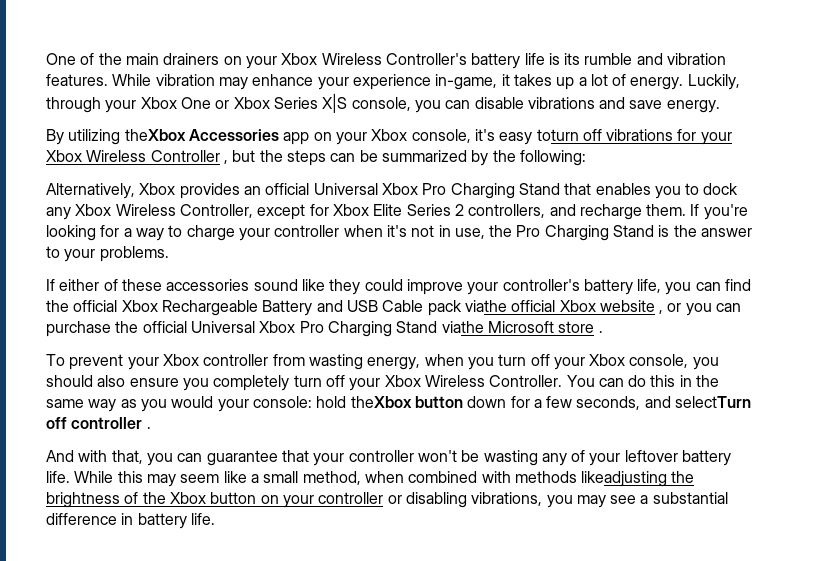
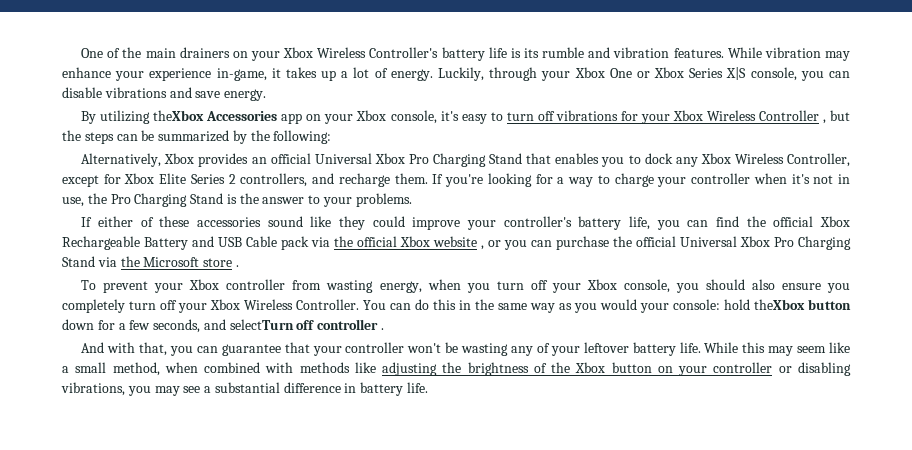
- By utilizing theXbox Accessories app on your Xbox console, it's easy toturn off vibrations for your Xbox Wireless Controller , but the steps can be summarized by the following:
+ By utilizing theXbox Accessories app on your Xbox console, it's easy to turn off vibrations for your Xbox Wireless Controller , but the steps can be summarized by the following:
- If either of these accessories sound like they could improve your controller's battery life, you can find the official Xbox Rechargeable Battery and USB Cable pack viathe official Xbox website , or you can purchase the official Universal Xbox Pro Charging Stand viathe Microsoft store .
+ If either of these accessories sound like they could improve your controller's battery life, you can find the official Xbox Rechargeable Battery and USB Cable pack via the official Xbox website , or you can purchase the official Universal Xbox Pro Charging Stand via the Microsoft store .
- While this may seem like a small method, when combined with methods likeadjusting the brightness of the Xbox button on your controller or disabling vibrations, you may see a substantial difference in battery life.
+ While this may seem like a small method, when combined with methods like adjusting the brightness of the Xbox button on your controller or disabling vibrations, you may see a substantial difference in battery life.

